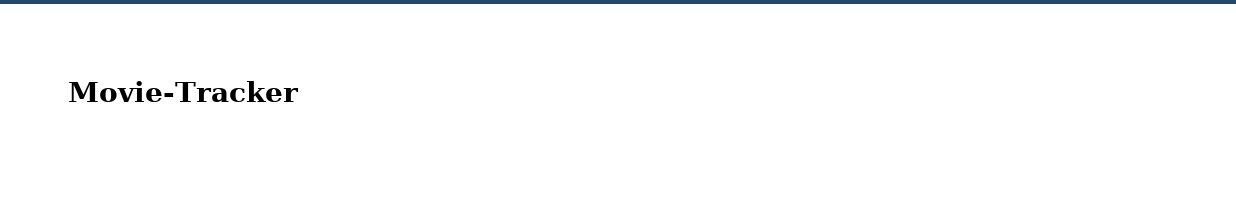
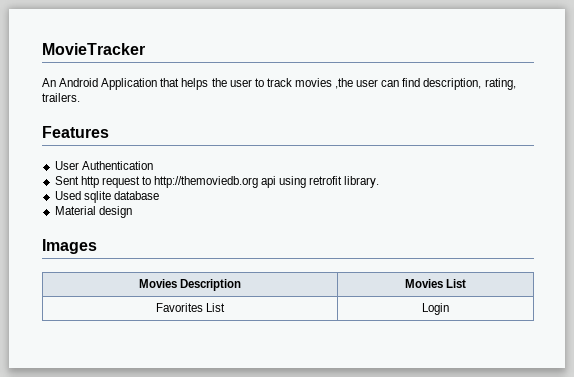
- Movie-Tracker
+ MovieTracker
+ An Android Application that helps the user to track movies ,the user can find description, rating, trailers.
+ Features
+ User Authentication
+ Sent http request to http://themoviedb.org api using retrofit library.
+ Used sqlite database
+ Material design
+ Images
+ Movies Description | Movies List
+ Favorites List | Login

